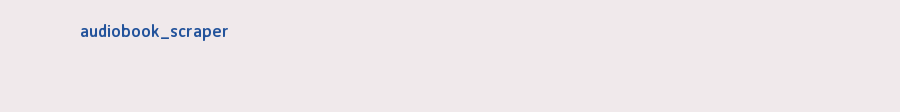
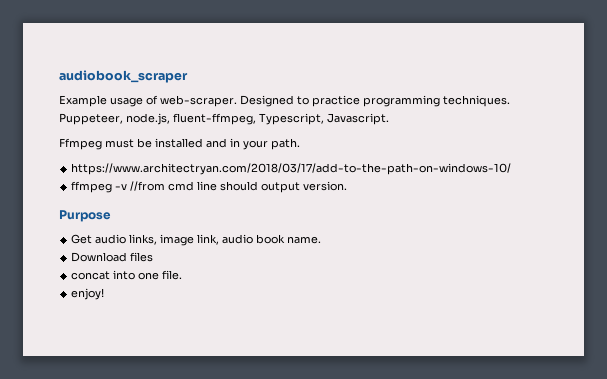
+ Example usage of web-scraper. Designed to practice programming techniques. Puppeteer, node.js, fluent-ffmpeg, Typescript, Javascript.
+ Ffmpeg must be installed and in your path.
+ https://www.architectryan.com/2018/03/17/add-to-the-path-on-windows-10/
+ ffmpeg -v //from cmd line should output version.
+ Purpose
+ Get audio links, image link, audio book name.
+ Download files
+ concat into one file.
+ enjoy!

